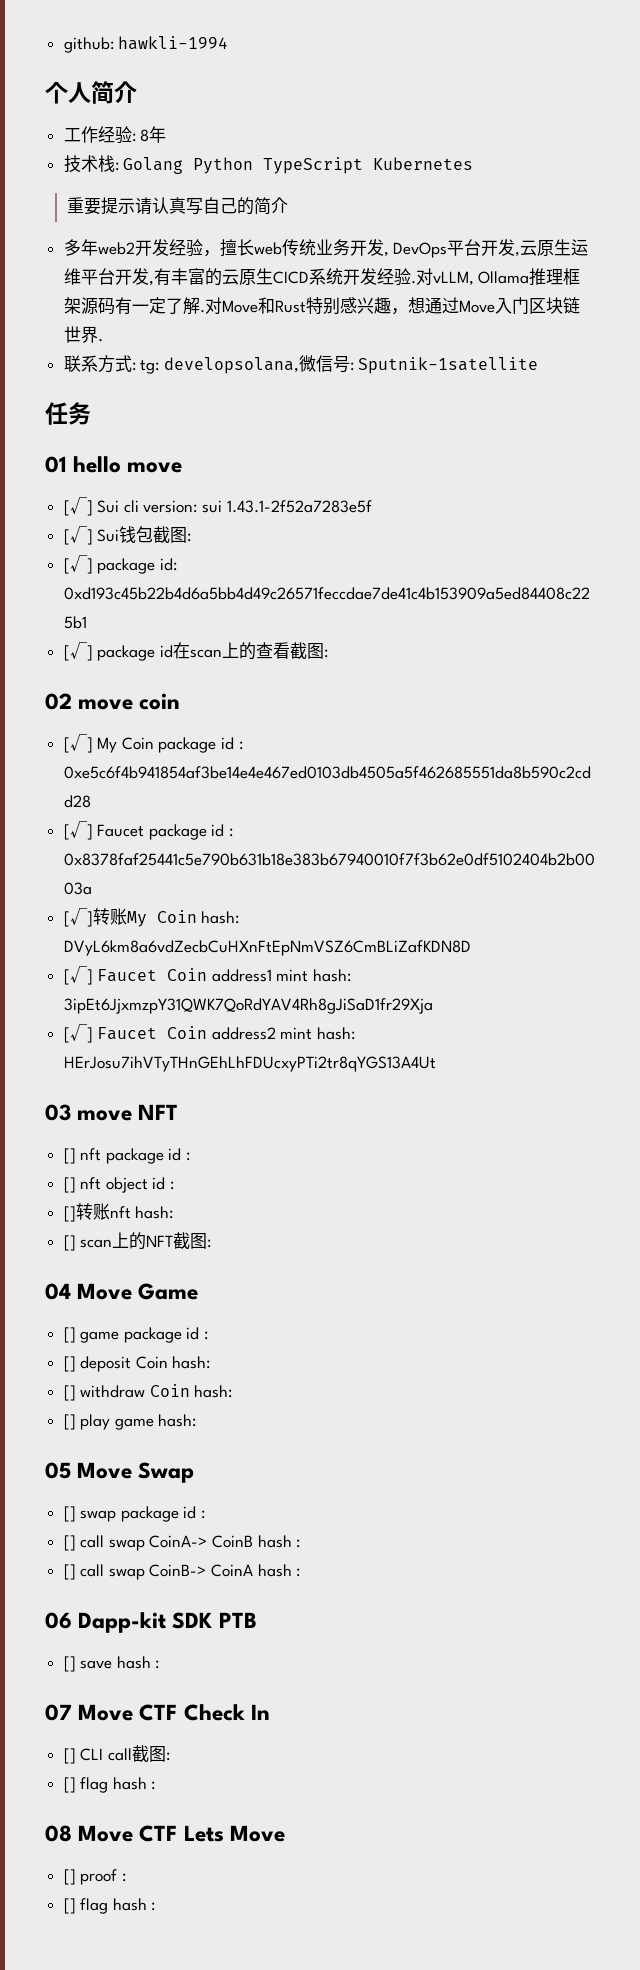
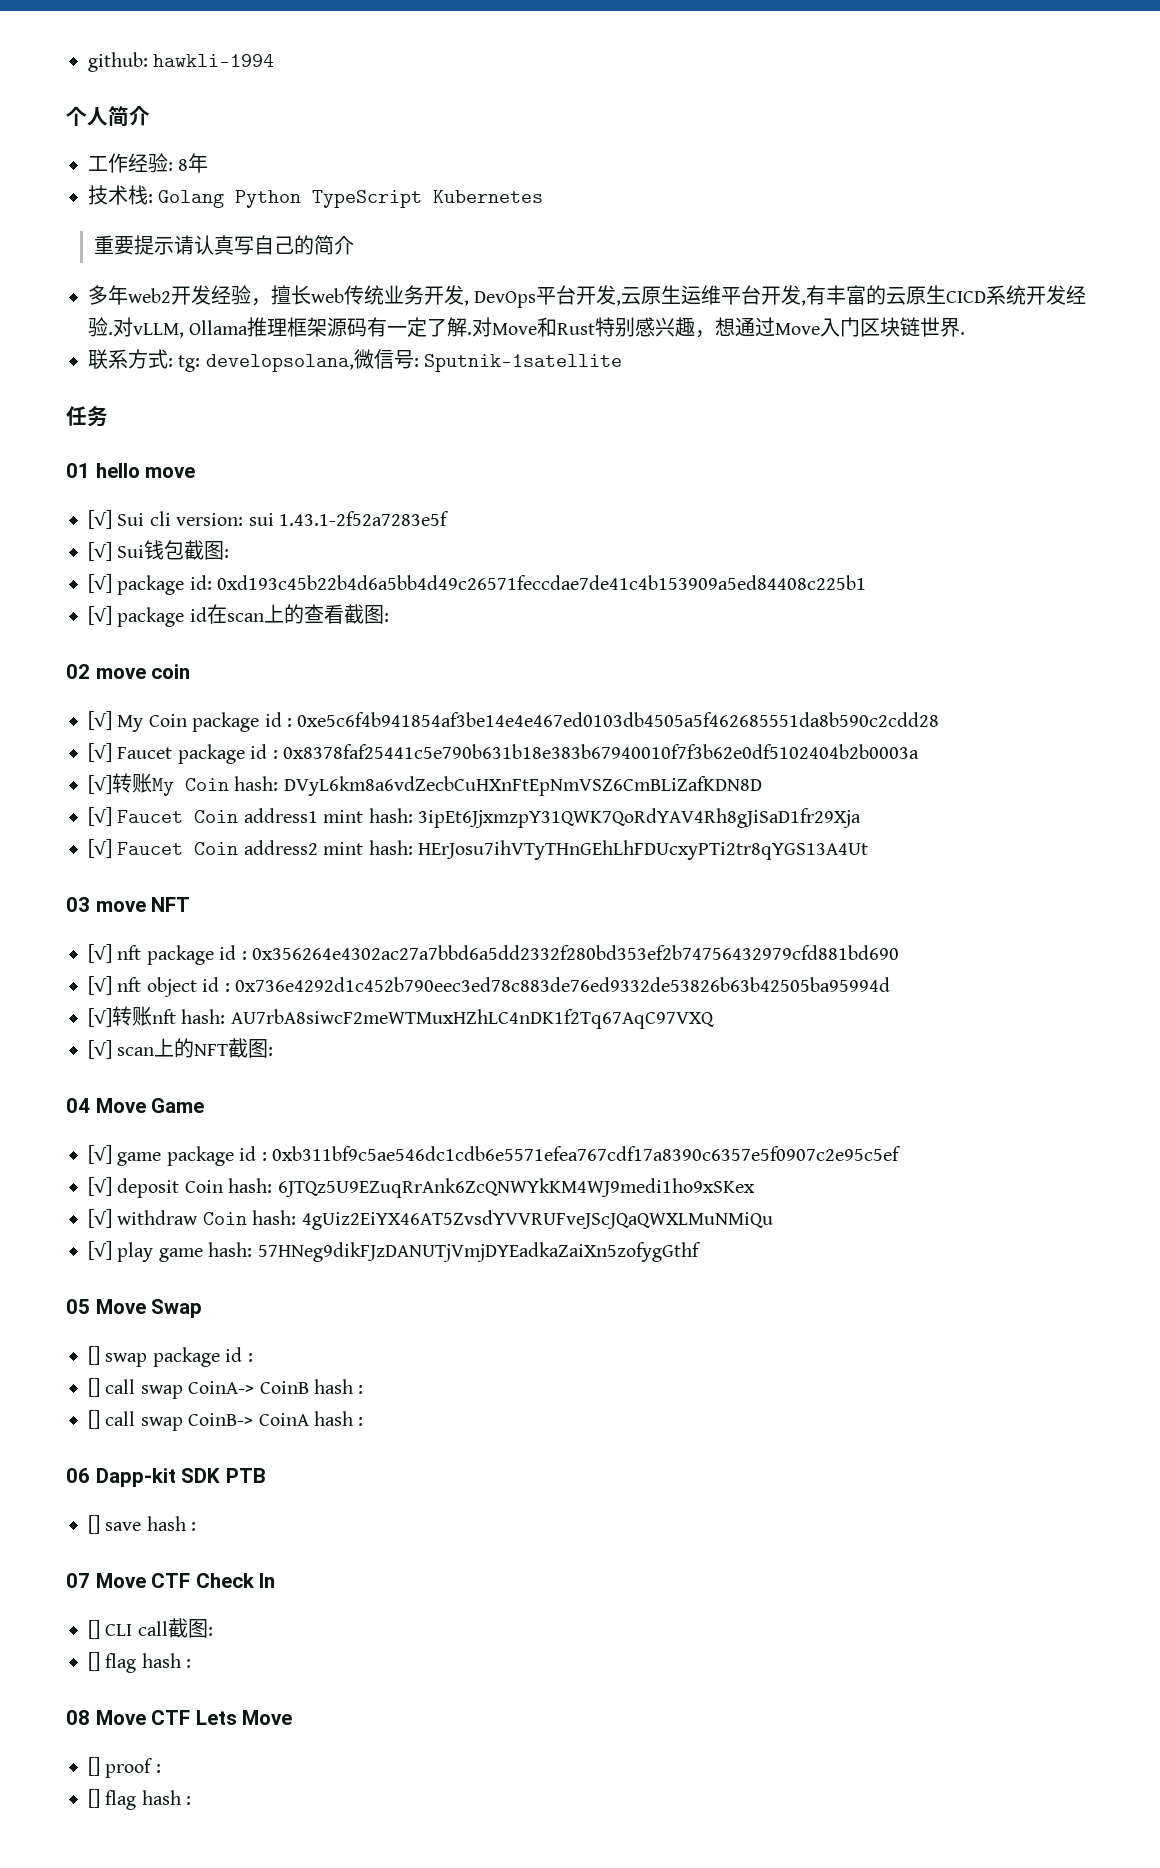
- [] nft package id :
- [] nft object id :
- []转账nft hash:
- [] scan上的NFT截图:
+ [√] nft package id : 0x356264e4302ac27a7bbd6a5dd2332f280bd353ef2b74756432979cfd881bd690
+ [√] nft object id : 0x736e4292d1c452b790eec3ed78c883de76ed9332de53826b63b42505ba95994d
+ [√]转账nft hash: AU7rbA8siwcF2meWTMuxHZhLC4nDK1f2Tq67AqC97VXQ
+ [√] scan上的NFT截图:
- [] game package id :
- [] deposit Coin hash:
- [] withdraw Coin hash:
- [] play game hash:
+ [√] game package id : 0xb311bf9c5ae546dc1cdb6e5571efea767cdf17a8390c6357e5f0907c2e95c5ef
+ [√] deposit Coin hash: 6JTQz5U9EZuqRrAnk6ZcQNWYkKM4WJ9medi1ho9xSKex
+ [√] withdraw Coin hash: 4gUiz2EiYX46AT5ZvsdYVVRUFveJScJQaQWXLMuNMiQu
+ [√] play game hash: 57HNeg9dikFJzDANUTjVmjDYEadkaZaiXn5zofygGthf

